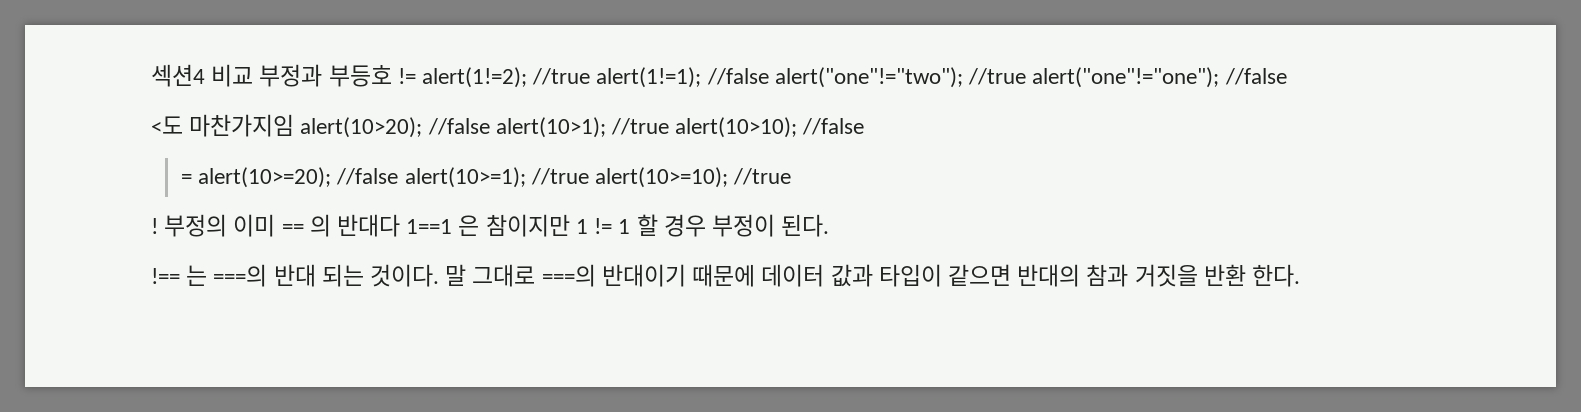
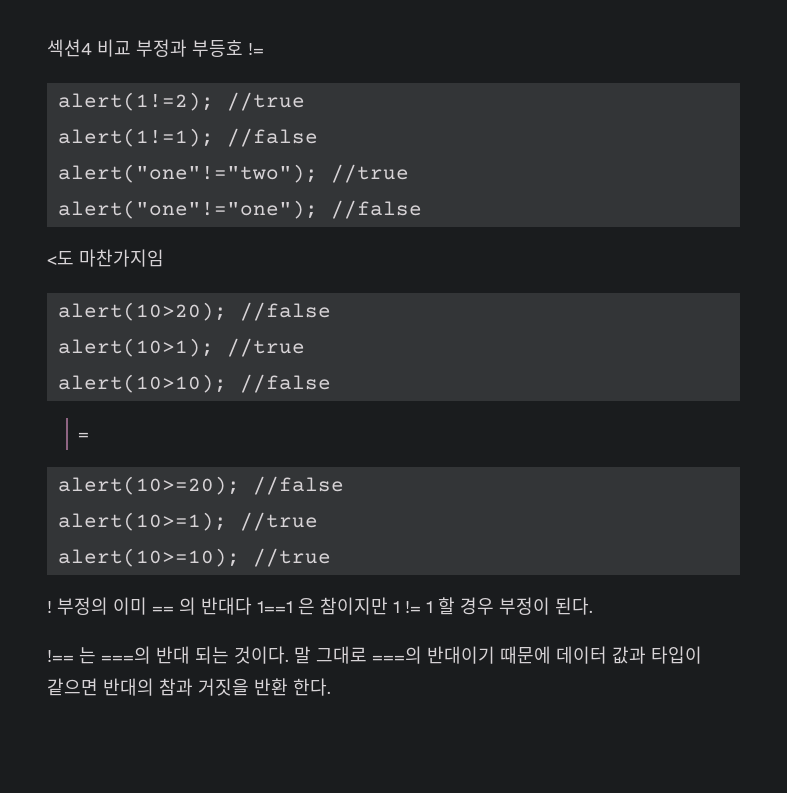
- 섹션4 비교 부정과 부등호 != alert(1!=2); //true alert(1!=1); //false alert("one"!="two"); //true alert("one"!="one"); //false
+ 섹션4 비교 부정과 부등호 !=
+ alert(1!=2); //true
+ alert(1!=1); //false
+ alert("one"!="two"); //true
+ alert("one"!="one"); //false
- <도 마찬가지임 alert(10>20); //false alert(10>1); //true alert(10>10); //false
+ <도 마찬가지임
+ alert(10>20); //false
+ alert(10>1); //true
+ alert(10>10); //false
- = alert(10>=20); //false alert(10>=1); //true alert(10>=10); //true
+ =
+ alert(10>=20); //false
+ alert(10>=1); //true
+ alert(10>=10); //true

